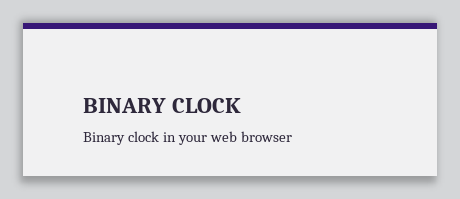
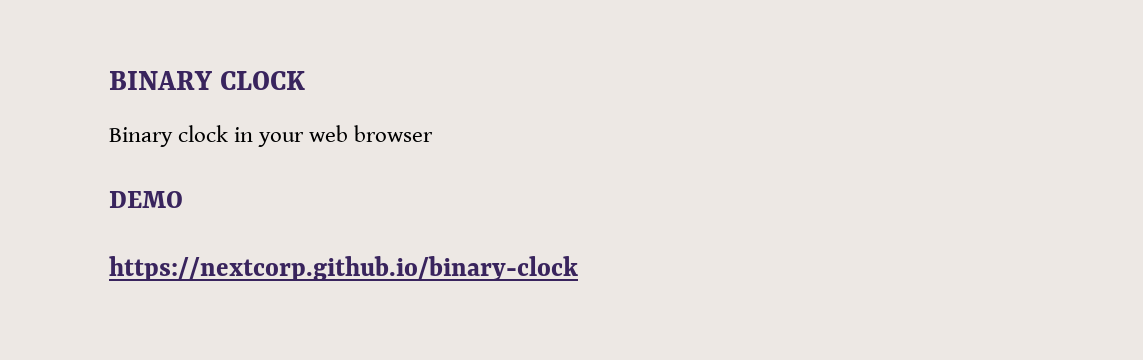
+ DEMO
+ https://nextcorp.github.io/binary-clock

